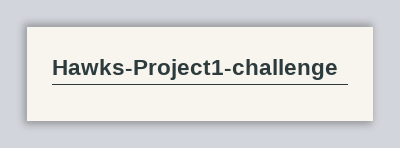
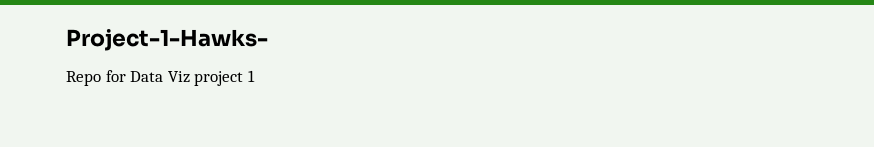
- Hawks-Project1-challenge
+ Project-1-Hawks-
+ Repo for Data Viz project 1

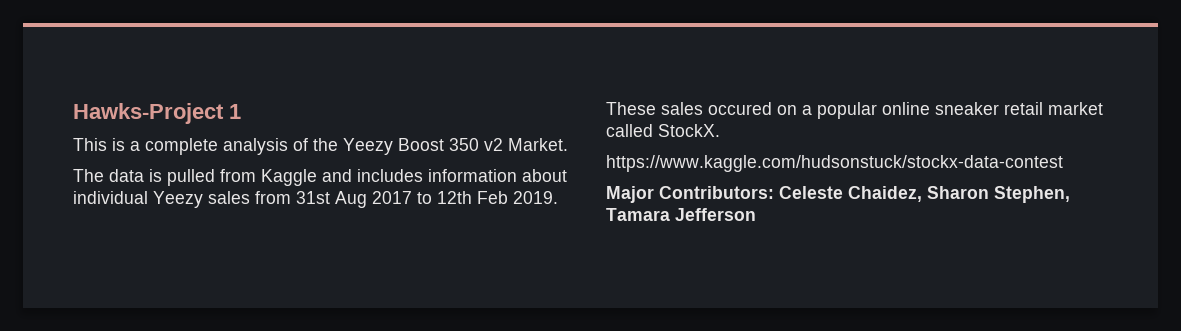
- Project-1-Hawks-
- Repo for Data Viz project 1
+ Hawks-Project 1
+ This is a complete analysis of the Yeezy Boost 350 v2 Market.
+ The data is pulled from Kaggle and includes information about individual Yeezy sales from 31st Aug 2017 to 12th Feb 2019. These sales occured on a popular online sneaker retail market called StockX.
+ https://www.kaggle.com/hudsonstuck/stockx-data-contest
+ Major Contributors: Celeste Chaidez, Sharon Stephen, Tamara Jefferson

